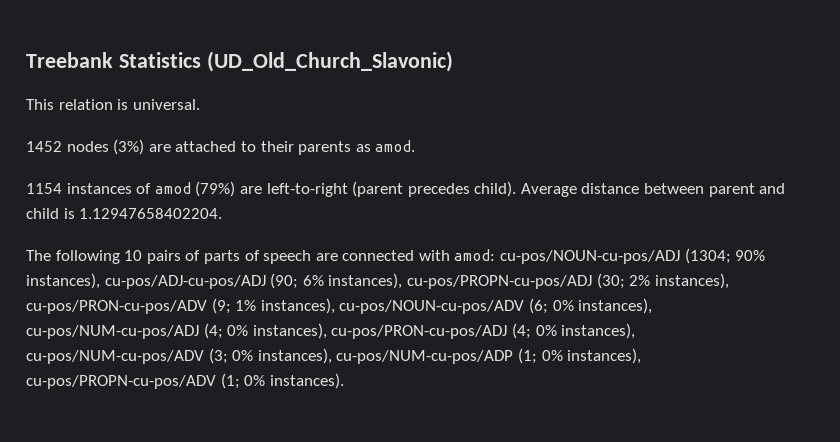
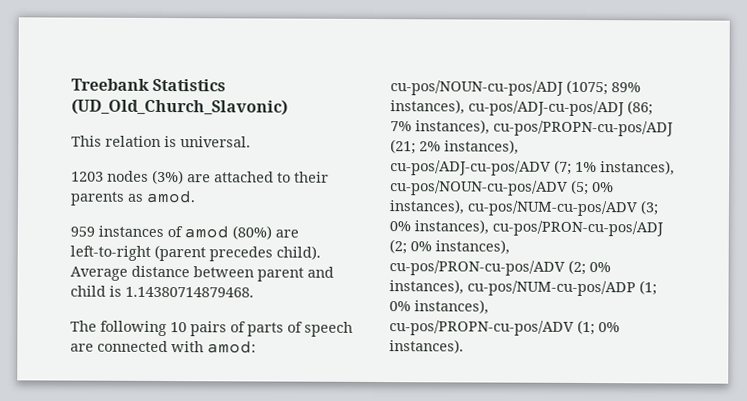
- 1452 nodes (3%) are attached to their parents as amod.
+ 1203 nodes (3%) are attached to their parents as amod.
- 1154 instances of amod (79%) are left-to-right (parent precedes child).
+ 959 instances of amod (80%) are left-to-right (parent precedes child).
- Average distance between parent and child is 1.12947658402204.
+ Average distance between parent and child is 1.14380714879468.
- The following 10 pairs of parts of speech are connected with amod: cu-pos/NOUN-cu-pos/ADJ (1304; 90% instances), cu-pos/ADJ-cu-pos/ADJ (90; 6% instances), cu-pos/PROPN-cu-pos/ADJ (30; 2% instances), cu-pos/PRON-cu-pos/ADV (9; 1% instances), cu-pos/NOUN-cu-pos/ADV (6; 0% instances), cu-pos/NUM-cu-pos/ADJ (4; 0% instances), cu-pos/PRON-cu-pos/ADJ (4; 0% instances), cu-pos/NUM-cu-pos/ADV (3; 0% instances), cu-pos/NUM-cu-pos/ADP (1; 0% instances), cu-pos/PROPN-cu-pos/ADV (1; 0% instances).
+ The following 10 pairs of parts of speech are connected with amod: cu-pos/NOUN-cu-pos/ADJ (1075; 89% instances), cu-pos/ADJ-cu-pos/ADJ (86; 7% instances), cu-pos/PROPN-cu-pos/ADJ (21; 2% instances), cu-pos/ADJ-cu-pos/ADV (7; 1% instances), cu-pos/NOUN-cu-pos/ADV (5; 0% instances), cu-pos/NUM-cu-pos/ADV (3; 0% instances), cu-pos/PRON-cu-pos/ADJ (2; 0% instances), cu-pos/PRON-cu-pos/ADV (2; 0% instances), cu-pos/NUM-cu-pos/ADP (1; 0% instances), cu-pos/PROPN-cu-pos/ADV (1; 0% instances).

